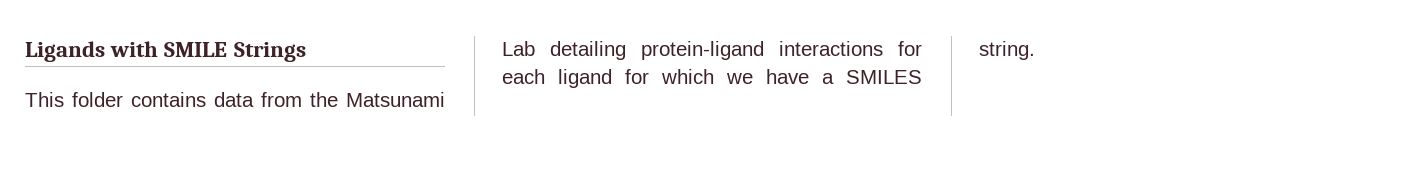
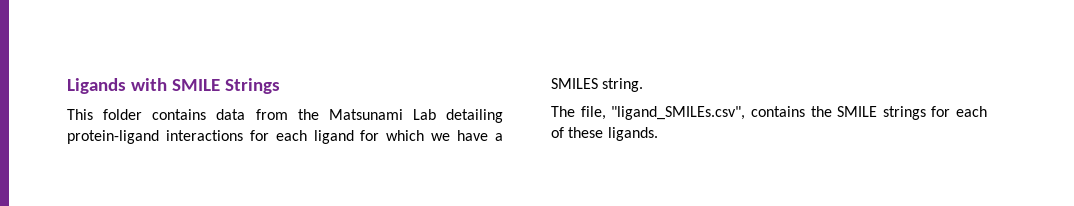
+ The file, "ligand_SMILEs.csv", contains the SMILE strings for each of these ligands.

